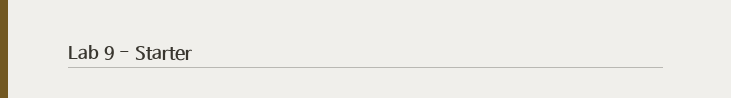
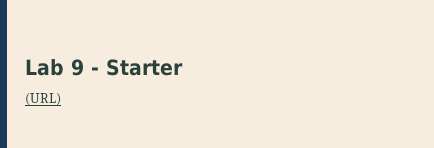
+ (URL)

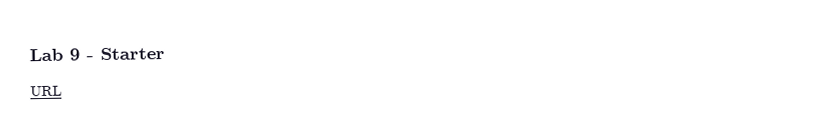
- (URL)
+ URL

